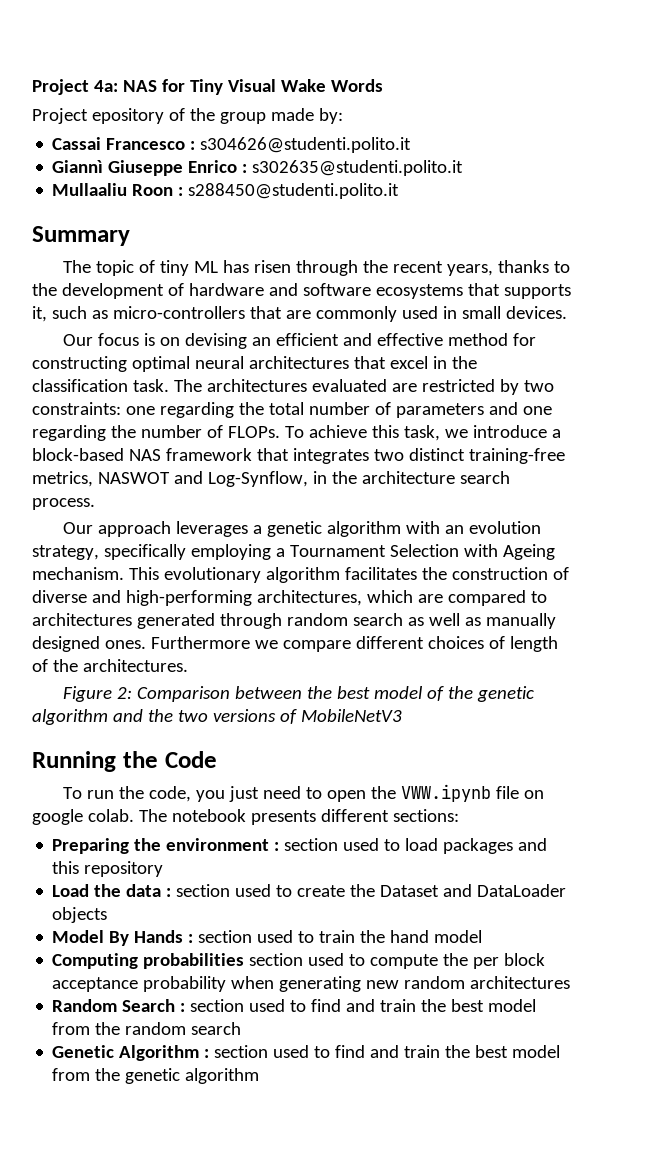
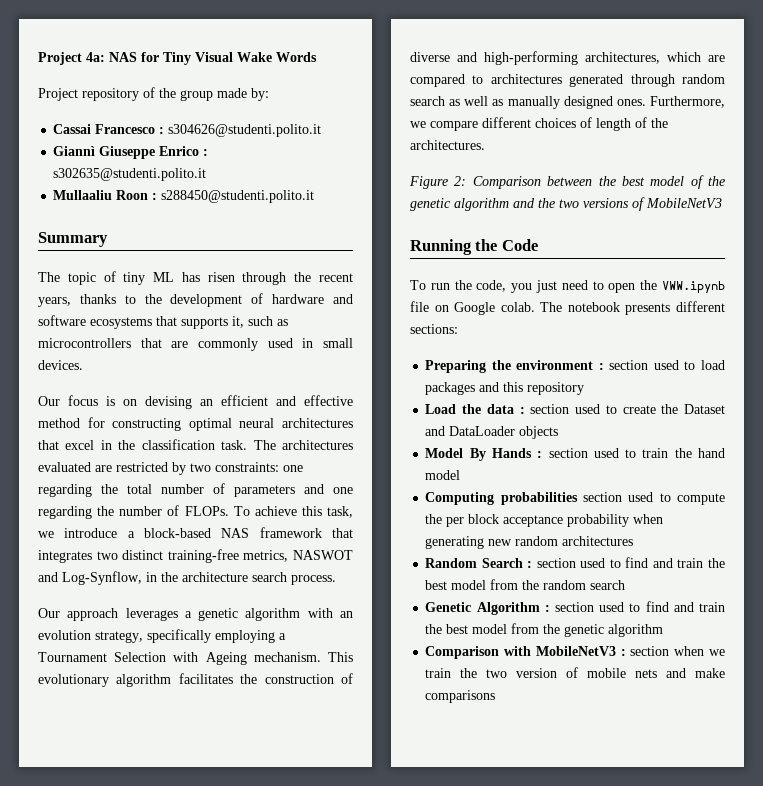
- Project epository of the group made by:
+ Project repository of the group made by:
- The topic of tiny ML has risen through the recent years, thanks to the development of hardware and software ecosystems that supports it, such as micro-controllers that are commonly used in small devices.
+ The topic of tiny ML has risen through the recent years, thanks to the development of hardware and software ecosystems that supports it, such as microcontrollers that are commonly used in small devices.
- Furthermore we compare different choices of length of the architectures.
+ Furthermore, we compare different choices of length of the architectures.
- To run the code, you just need to open the VWW.ipynb file on google colab.
+ To run the code, you just need to open the VWW.ipynb file on Google colab.
+ Comparison with MobileNetV3 : section when we train the two version of mobile nets and make comparisons

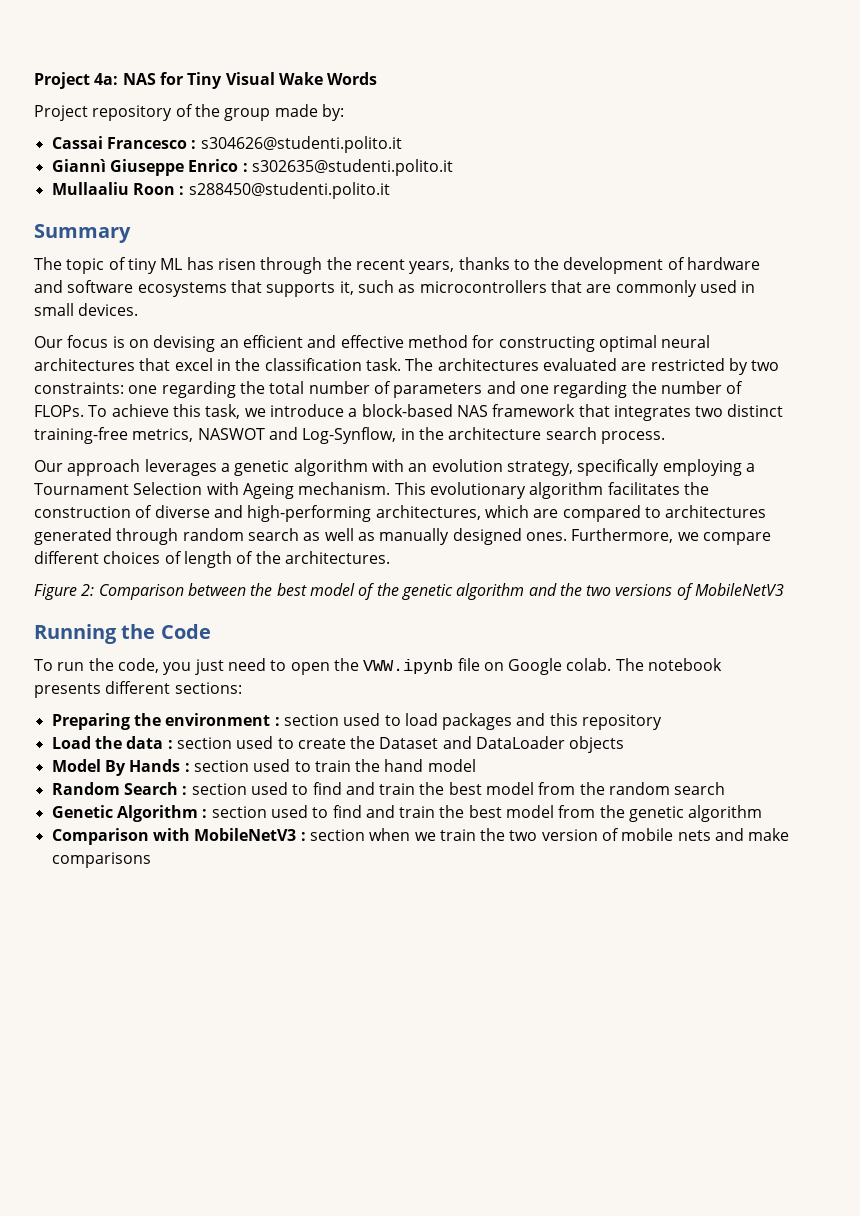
- Computing probabilities section used to compute the per block acceptance probability when generating new random architectures

